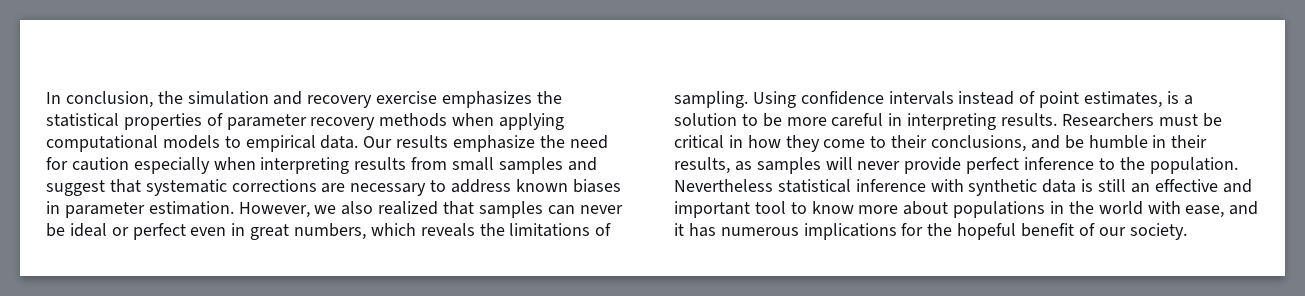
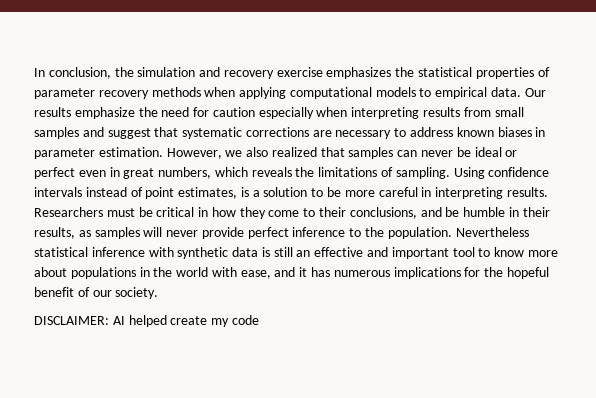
+ DISCLAIMER: AI helped create my code

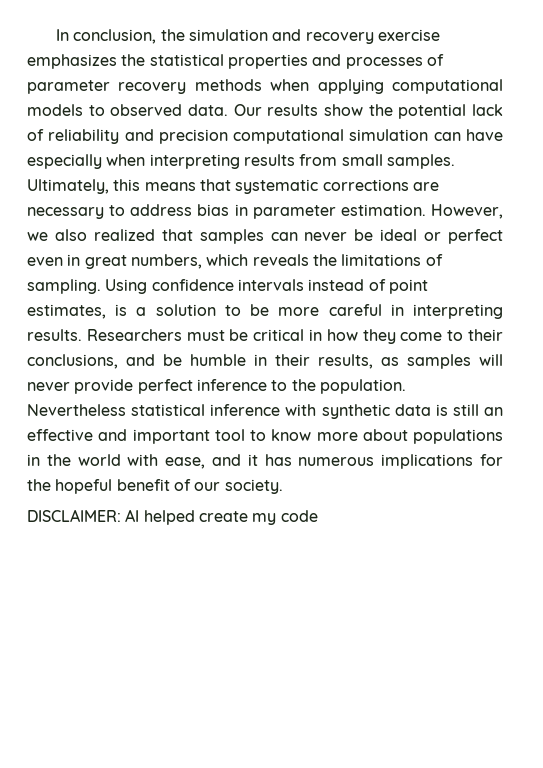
- In conclusion, the simulation and recovery exercise emphasizes the statistical properties of parameter recovery methods when applying computational models to empirical data.
+ In conclusion, the simulation and recovery exercise emphasizes the statistical properties and processes of parameter recovery methods when applying computational models to observed data.
- Our results emphasize the need for caution especially when interpreting results from small samples and suggest that systematic corrections are necessary to address known biases in parameter estimation.
+ Our results show the potential lack of reliability and precision computational simulation can have especially when interpreting results from small samples. Ultimately, this means that systematic corrections are necessary to address bias in parameter estimation.

